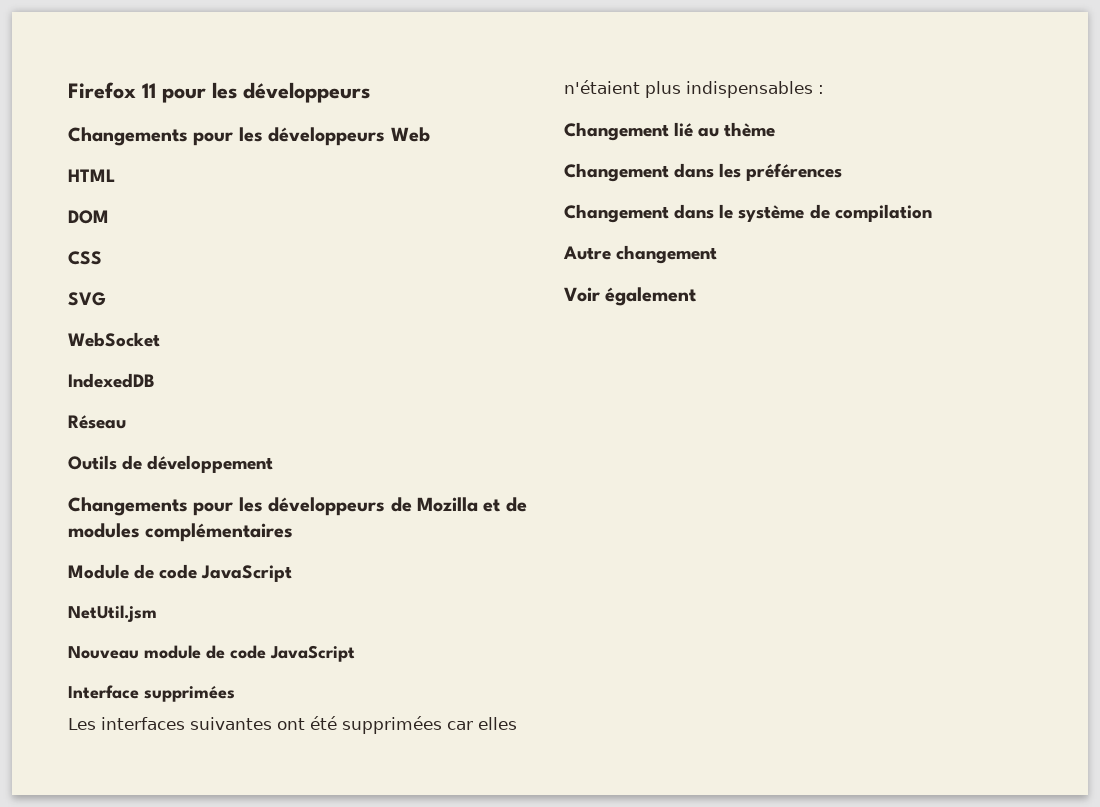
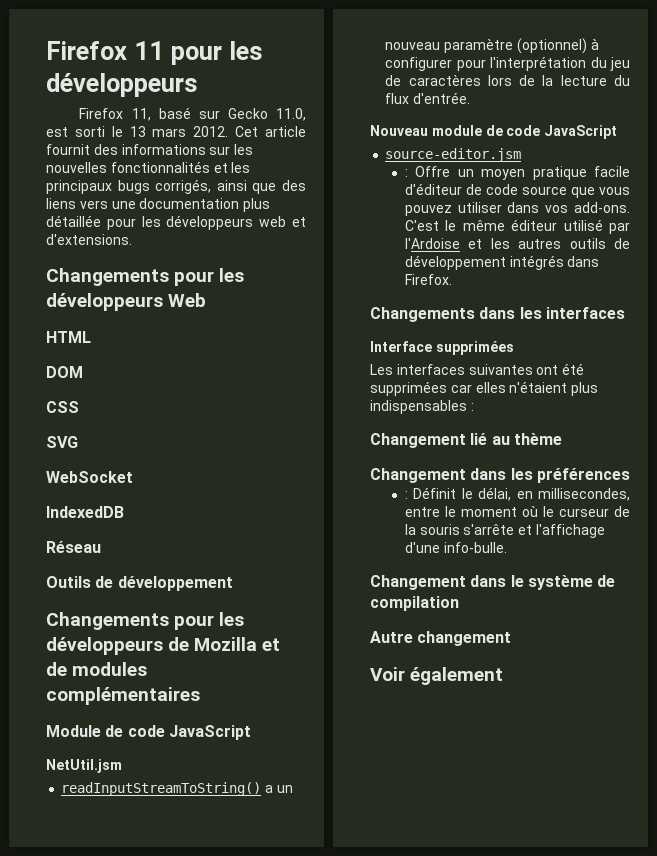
+ Firefox 11, basé sur Gecko 11.0, est sorti le 13 mars 2012. Cet article fournit des informations sur les nouvelles fonctionnalités et les principaux bugs corrigés, ainsi que des liens vers une documentation plus détaillée pour les développeurs web et d'extensions.
+ readInputStreamToString() a un nouveau paramètre (optionnel) à configurer pour l'interprétation du jeu de caractères lors de la lecture du flux d'entrée.
+ source-editor.jsm
+ : Offre un moyen pratique facile d'éditeur de code source que vous pouvez utiliser dans vos add-ons. C'est le même éditeur utilisé par l'Ardoise et les autres outils de développement intégrés dans Firefox.
+ Changements dans les interfaces
+ : Définit le délai, en millisecondes, entre le moment où le curseur de la souris s'arrête et l'affichage d'une info-bulle.

